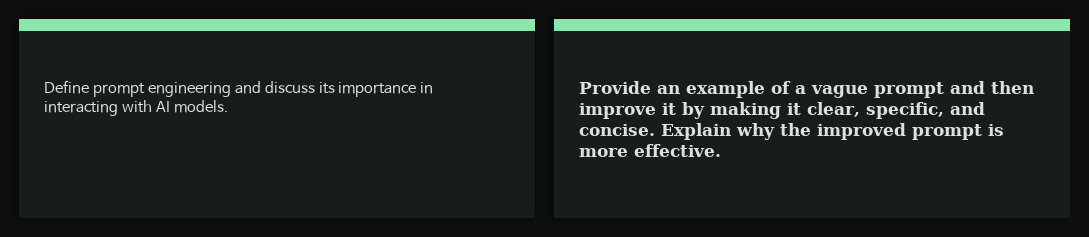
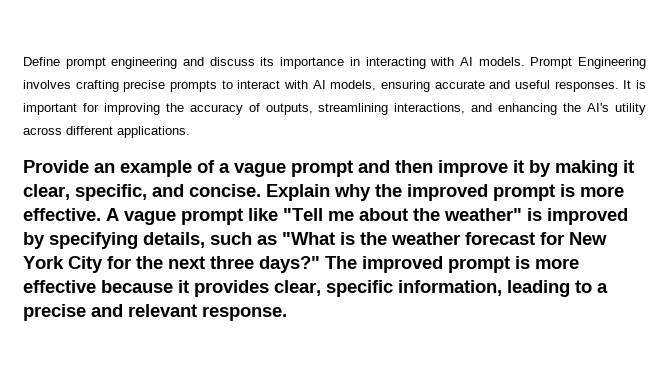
+ Prompt Engineering involves crafting precise prompts to interact with AI models, ensuring accurate and useful responses. It is important for improving the accuracy of outputs, streamlining interactions, and enhancing the AI's utility across different applications.
+ A vague prompt like "Tell me about the weather" is improved by specifying details, such as "What is the weather forecast for New York City for the next three days?" The improved prompt is more effective because it provides clear, specific information, leading to a precise and relevant response.

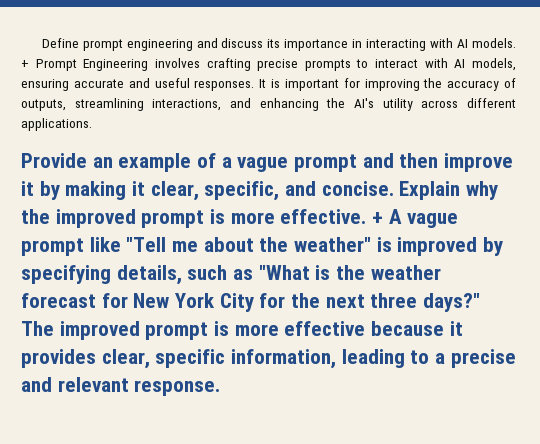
- Prompt Engineering involves crafting precise prompts to interact with AI models, ensuring accurate and useful responses.
+ + Prompt Engineering involves crafting precise prompts to interact with AI models, ensuring accurate and useful responses.
- A vague prompt like "Tell me about the weather" is improved by specifying details, such as "What is the weather forecast for New York City for the next three days?"
+ + A vague prompt like "Tell me about the weather" is improved by specifying details, such as "What is the weather forecast for New York City for the next three days?"

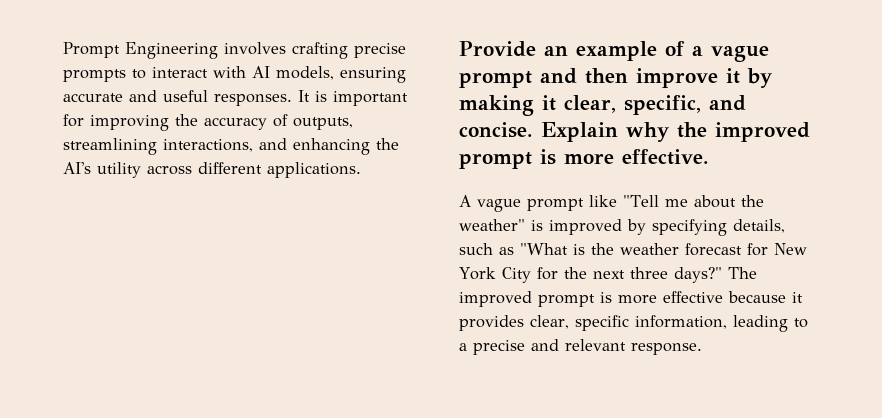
- Define prompt engineering and discuss its importance in interacting with AI models. + Prompt Engineering involves crafting precise prompts to interact with AI models, ensuring accurate and useful responses.
+ Prompt Engineering involves crafting precise prompts to interact with AI models, ensuring accurate and useful responses.
- Explain why the improved prompt is more effective. + A vague prompt like "Tell me about the weather" is improved by specifying details, such as "What is the weather forecast for New York City for the next three days?"
+ Explain why the improved prompt is more effective.
+ A vague prompt like "Tell me about the weather" is improved by specifying details, such as "What is the weather forecast for New York City for the next three days?"

